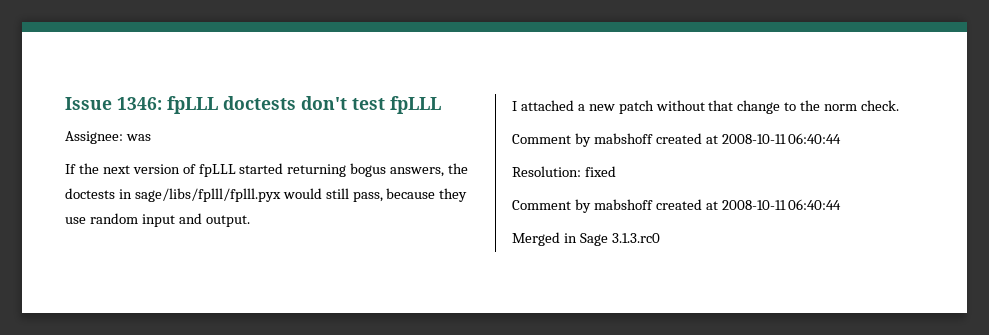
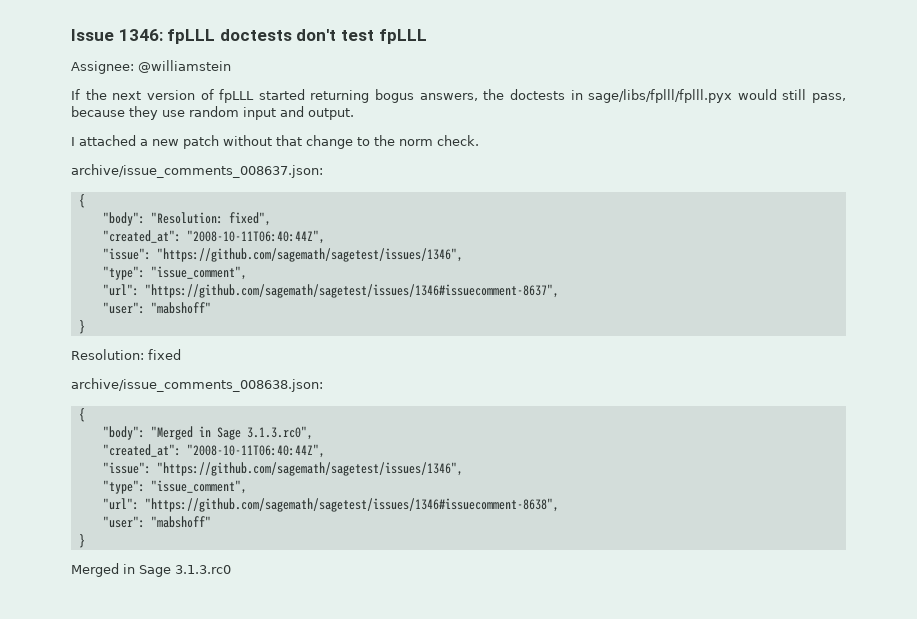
- Assignee: was
+ Assignee: @williamstein
  I attached a new patch without that change to the norm check.
- Comment by mabshoff created at 2008-10-11 06:40:44
+ archive/issue_comments_008637.json:
+ {
+ "body": "Resolution: fixed",
+ "created_at": "2008-10-11T06:40:44Z",
+ "issue": "https://github.com/sagemath/sagetest/issues/1346",
+ "type": "issue_comment",
+ "url": "https://github.com/sagemath/sagetest/issues/1346#issuecomment-8637",
+ "user": "mabshoff"
+ }
  Resolution: fixed
- Comment by mabshoff created at 2008-10-11 06:40:44
+ archive/issue_comments_008638.json:
+ {
+ "body": "Merged in Sage 3.1.3.rc0",
+ "created_at": "2008-10-11T06:40:44Z",
+ "issue": "https://github.com/sagemath/sagetest/issues/1346",
+ "type": "issue_comment",
+ "url": "https://github.com/sagemath/sagetest/issues/1346#issuecomment-8638",
+ "user": "mabshoff"
+ }

